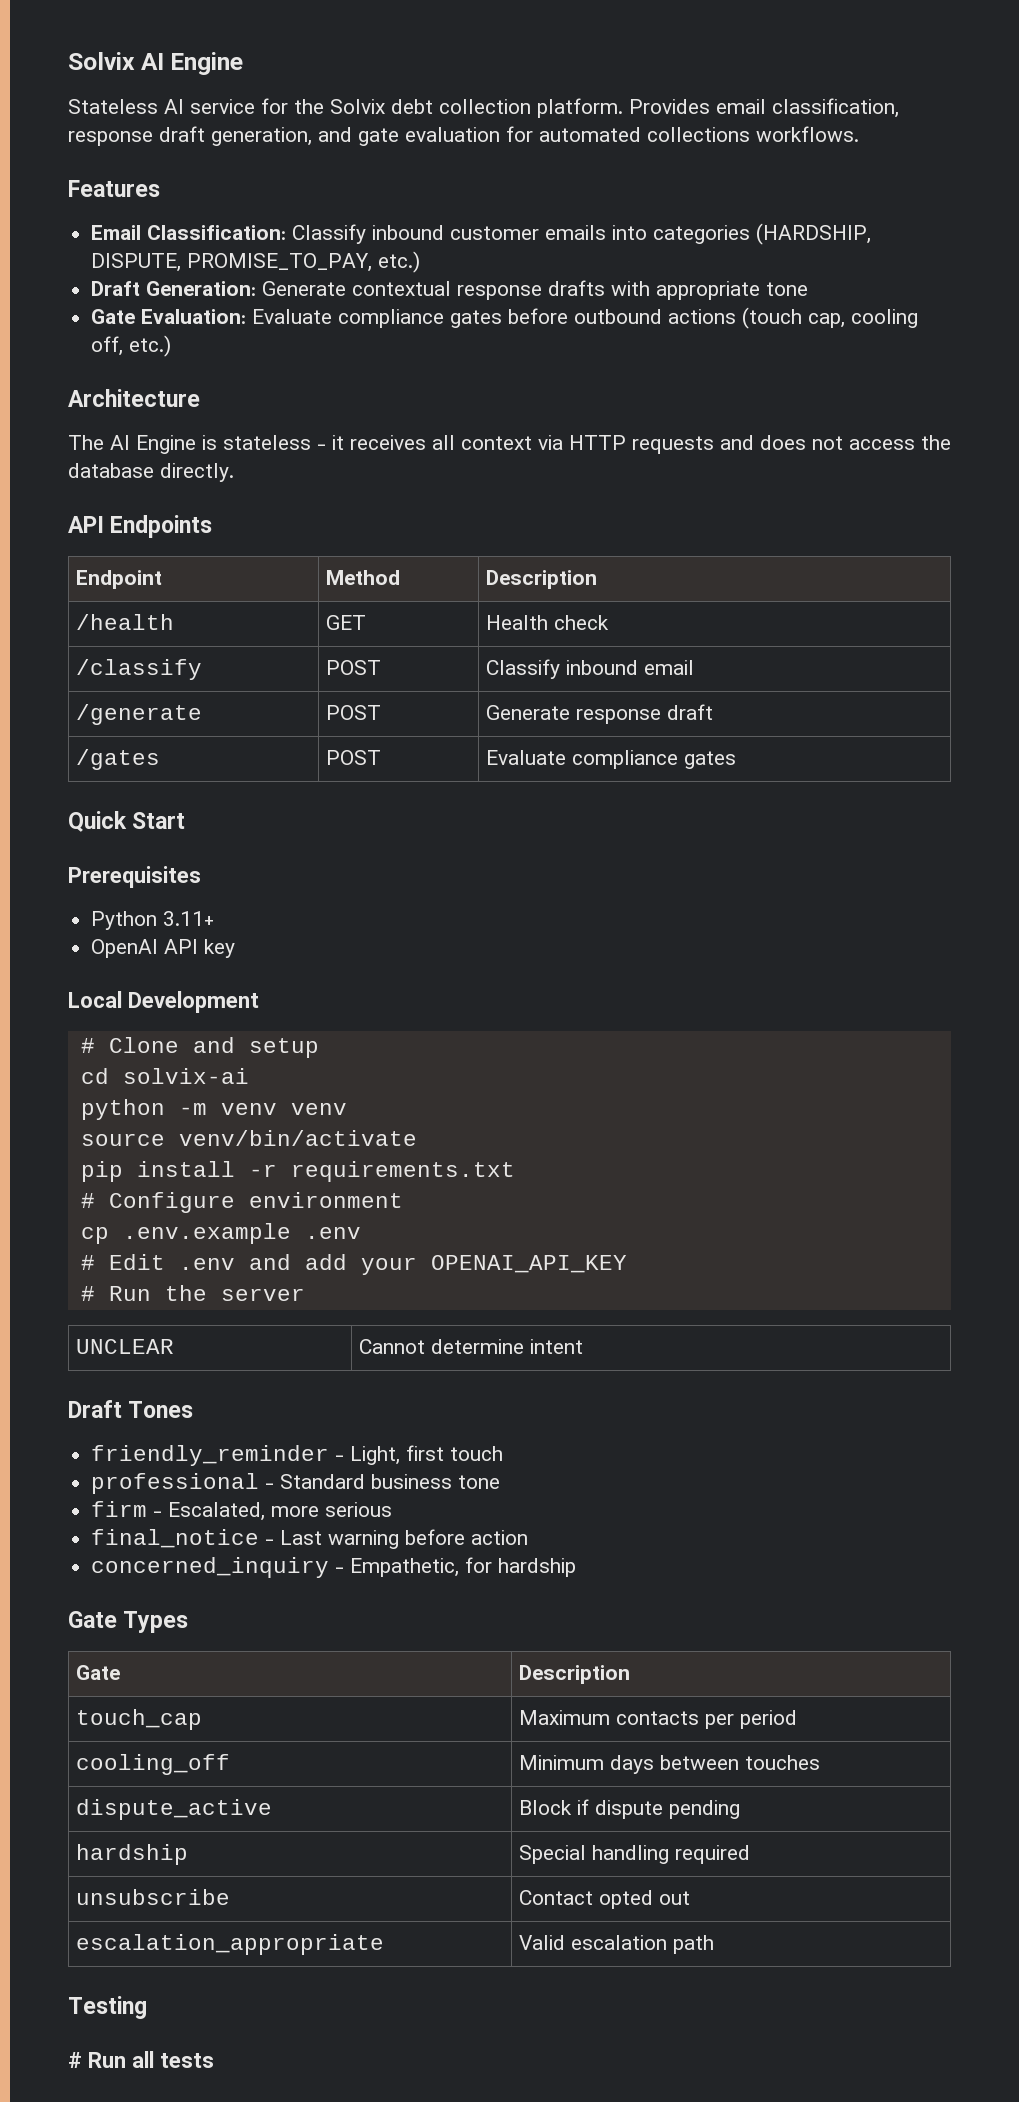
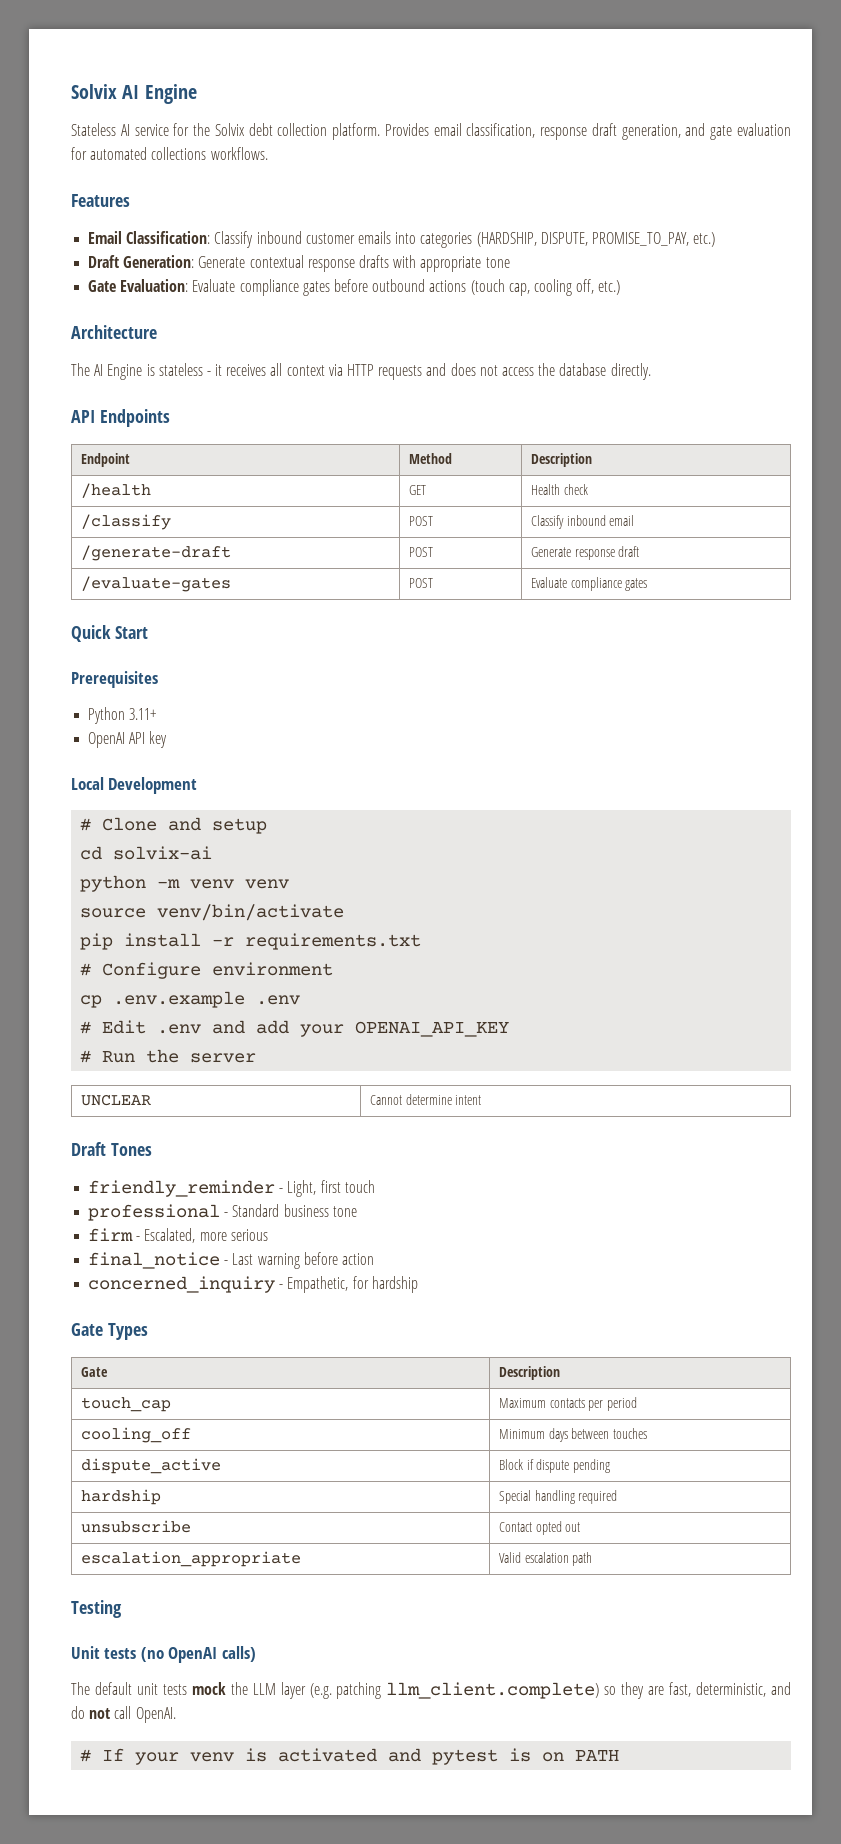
- /generate | POST | Generate response draft
+ /generate-draft | POST | Generate response draft
- /gates | POST | Evaluate compliance gates
+ /evaluate-gates | POST | Evaluate compliance gates
- # Run all tests
+ Unit tests (no OpenAI calls)
+ The default unit tests mock the LLM layer (e.g. patching llm_client.complete) so they are fast, deterministic, and do not call OpenAI.
+ # If your venv is activated and pytest is on PATH

